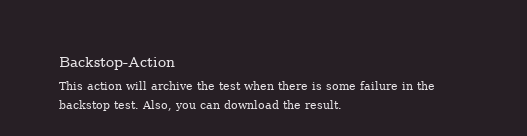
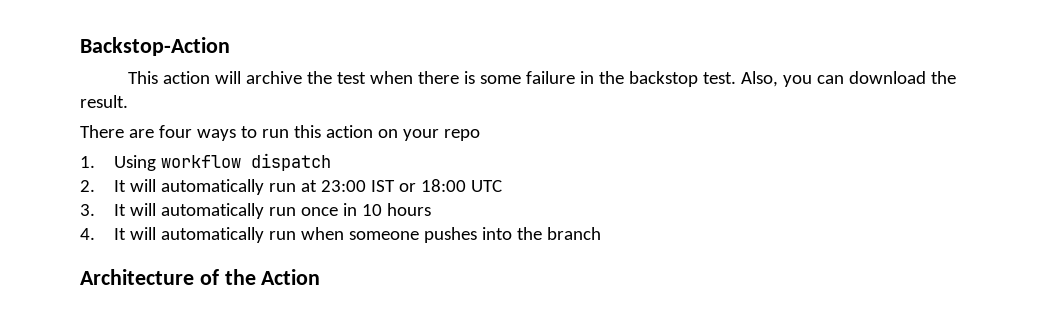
+ There are four ways to run this action on your repo
+ 1. Using workflow dispatch
+ 2. It will automatically run at 23:00 IST or 18:00 UTC
+ 3. It will automatically run once in 10 hours
+ 4. It will automatically run when someone pushes into the branch
+ Architecture of the Action

